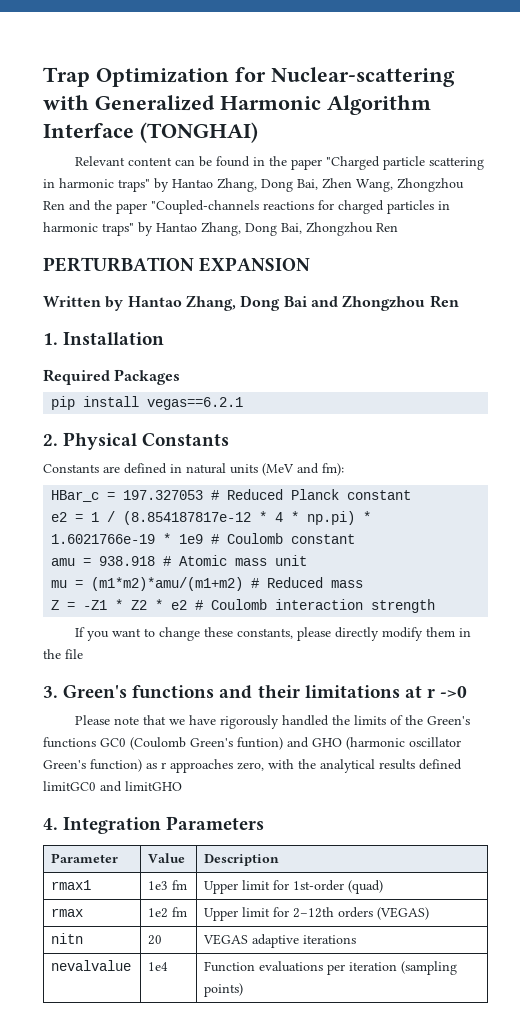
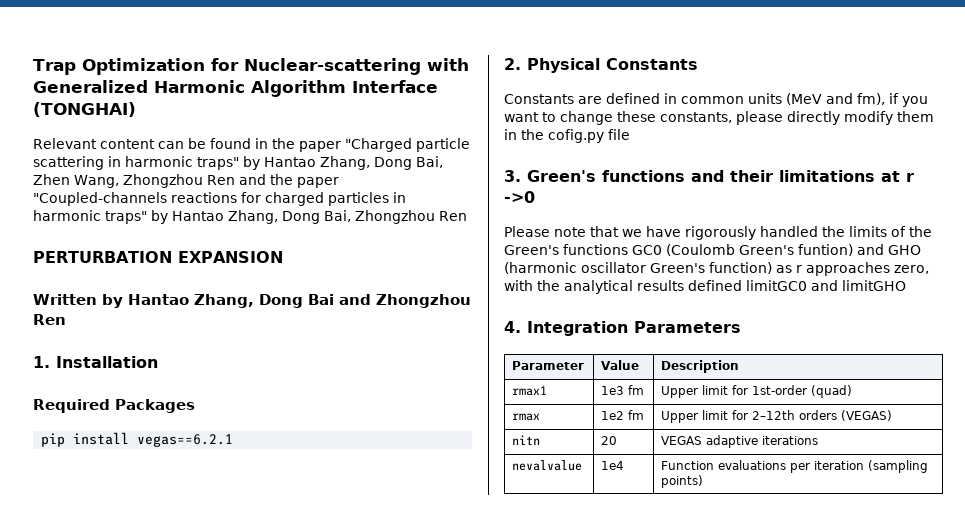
- Constants are defined in natural units (MeV and fm):
- HBar_c = 197.327053 # Reduced Planck constant
- e2 = 1 / (8.854187817e-12 * 4 * np.pi) * 1.6021766e-19 * 1e9 # Coulomb constant
- amu = 938.918 # Atomic mass unit
- mu = (m1*m2)*amu/(m1+m2) # Reduced mass
- Z = -Z1 * Z2 * e2 # Coulomb interaction strength
- If you want to change these constants, please directly modify them in the file
+ Constants are defined in common units (MeV and fm), if you want to change these constants, please directly modify them in the cofig.py file

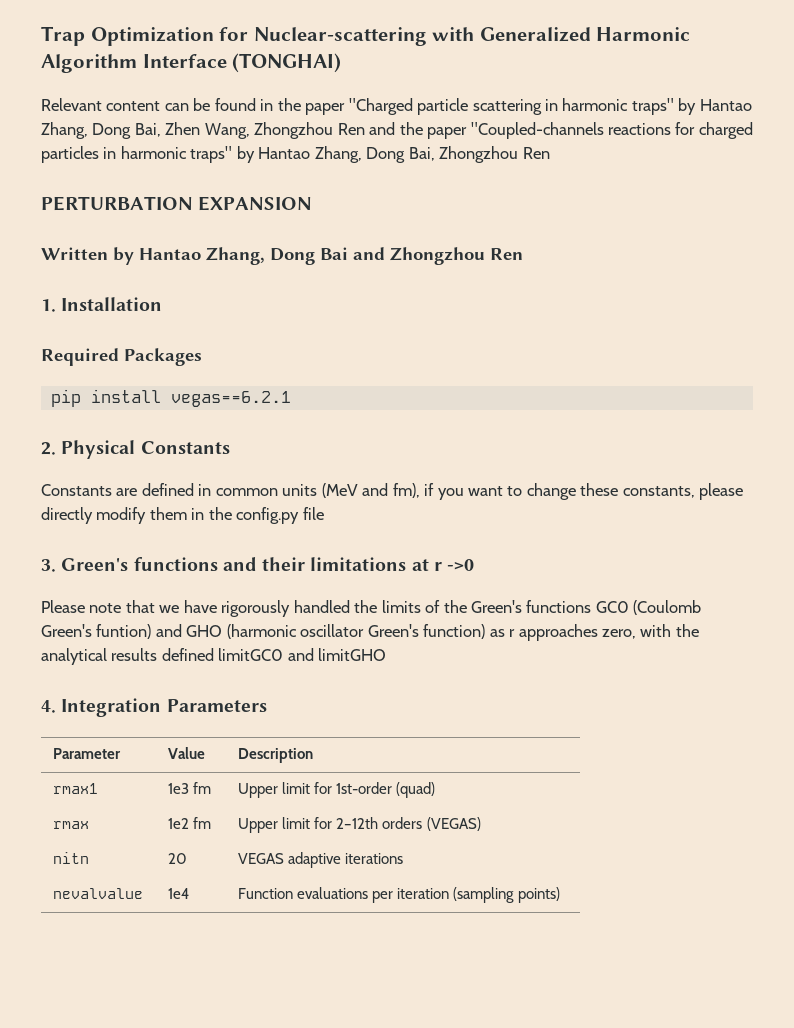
- Constants are defined in common units (MeV and fm), if you want to change these constants, please directly modify them in the cofig.py file
+ Constants are defined in common units (MeV and fm), if you want to change these constants, please directly modify them in the config.py file

